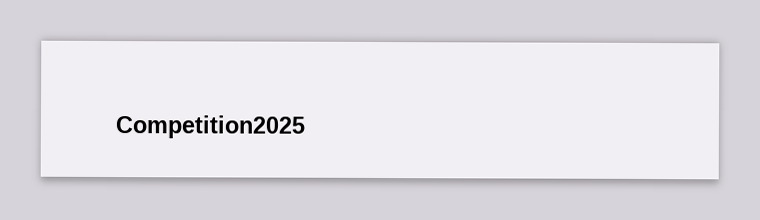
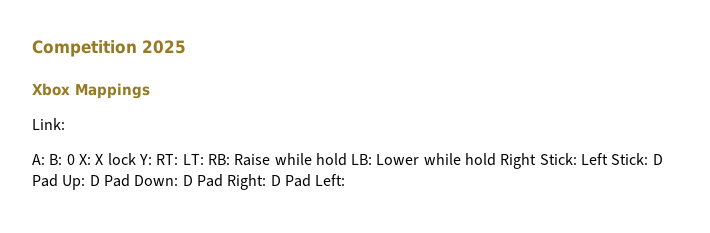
- Competition2025
+ Competition 2025
+ Xbox Mappings
+ Link:
+ A: B: 0 X: X lock Y: RT: LT: RB: Raise while hold LB: Lower while hold Right Stick: Left Stick: D Pad Up: D Pad Down: D Pad Right: D Pad Left:

